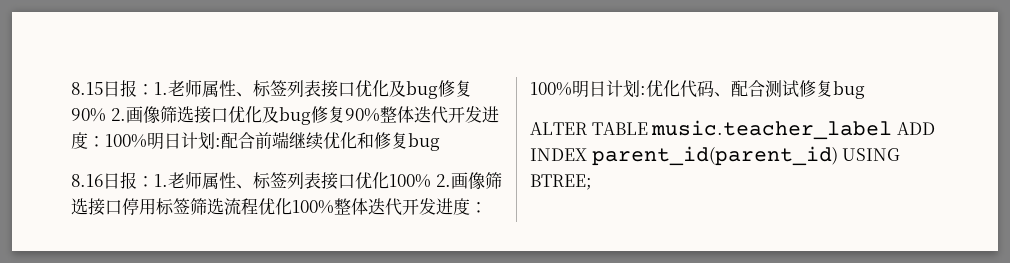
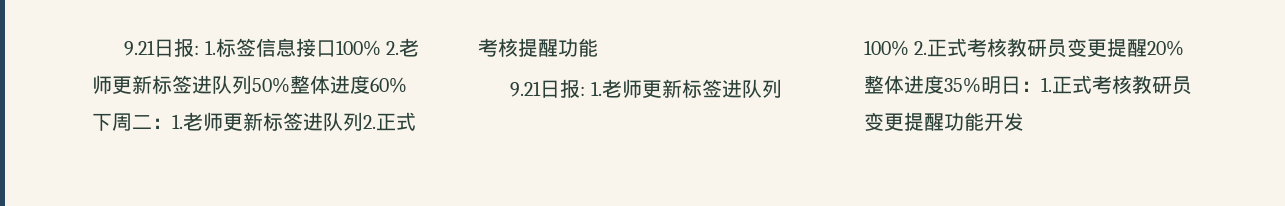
- 8.15日报：1.老师属性、标签列表接口优化及bug修复90% 2.画像筛选接口优化及bug修复90%整体迭代开发进度：100%明日计划:配合前端继续优化和修复bug
- 8.16日报：1.老师属性、标签列表接口优化100% 2.画像筛选接口停用标签筛选流程优化100%整体迭代开发进度：100%明日计划:优化代码、配合测试修复bug
- ALTER TABLE music.teacher_label ADD INDEX parent_id(parent_id) USING BTREE;
+ 9.21日报: 1.标签信息接口100% 2.老师更新标签进队列50%整体进度60%下周二：1.老师更新标签进队列2.正式考核提醒功能
+ 9.21日报: 1.老师更新标签进队列100% 2.正式考核教研员变更提醒20%整体进度35%明日：1.正式考核教研员变更提醒功能开发

